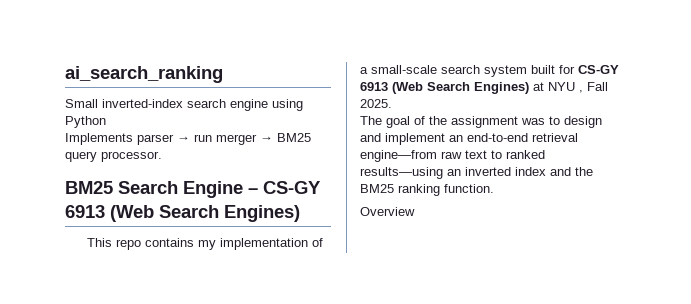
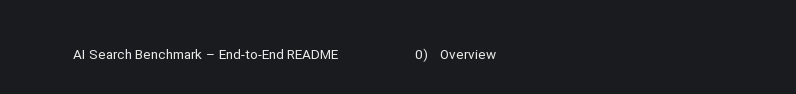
- ai_search_ranking
- Small inverted-index search engine using Python
- Implements parser → run merger → BM25 query processor.
- BM25 Search Engine – CS-GY 6913 (Web Search Engines)
- This repo contains my implementation of a small-scale search system built for CS-GY 6913 (Web Search Engines) at NYU , Fall 2025.
- The goal of the assignment was to design and implement an end-to-end retrieval engine—from raw text to ranked results—using an inverted index and the BM25 ranking function.
- Overview
+ AI Search Benchmark – End-to-End README
+ 0) Overview

